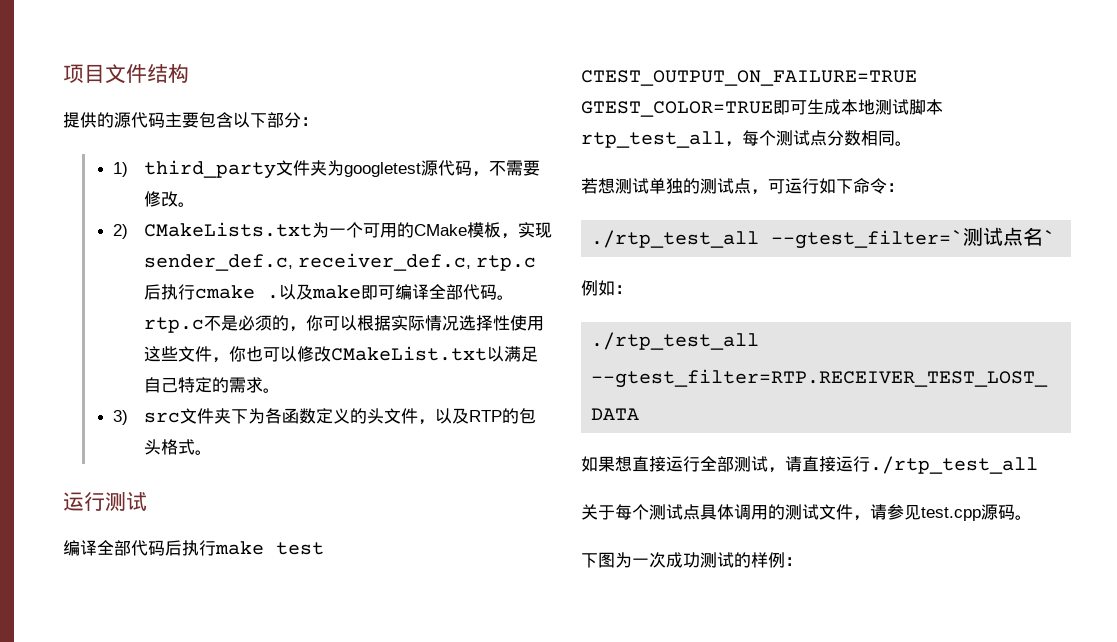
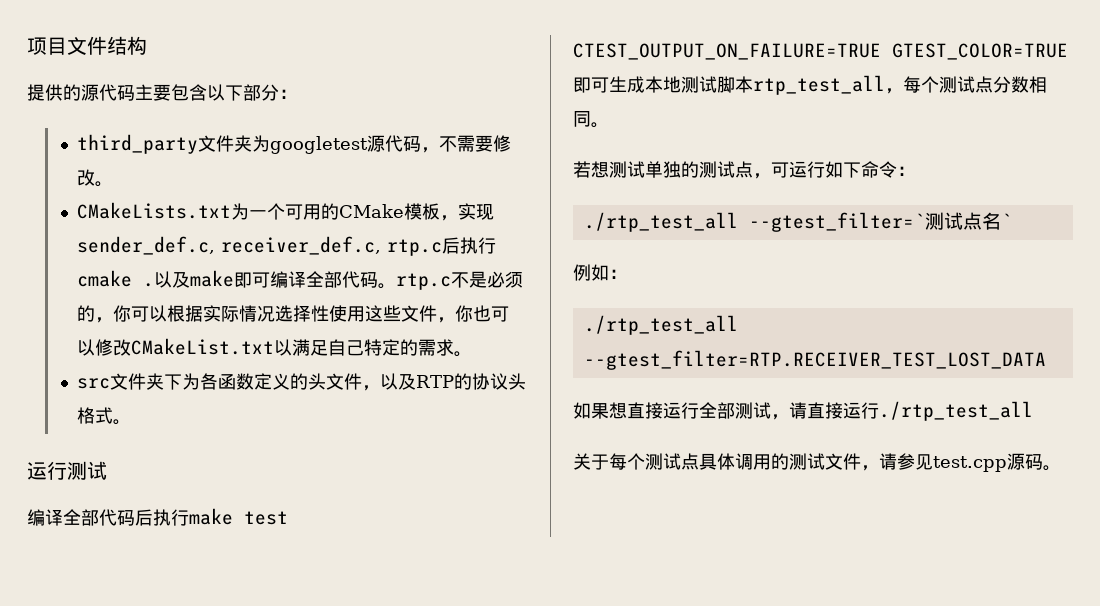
- 1) third_party文件夹为googletest源代码，不需要修改。
+ third_party文件夹为googletest源代码，不需要修改。
- 2) CMakeLists.txt为一个可用的CMake模板，实现sender_def.c, receiver_def.c, rtp.c后执行cmake .
+ CMakeLists.txt为一个可用的CMake模板，实现sender_def.c, receiver_def.c, rtp.c后执行cmake .
- 3) src文件夹下为各函数定义的头文件，以及RTP的包头格式。
+ src文件夹下为各函数定义的头文件，以及RTP的协议头格式。
- 下图为一次成功测试的样例：

